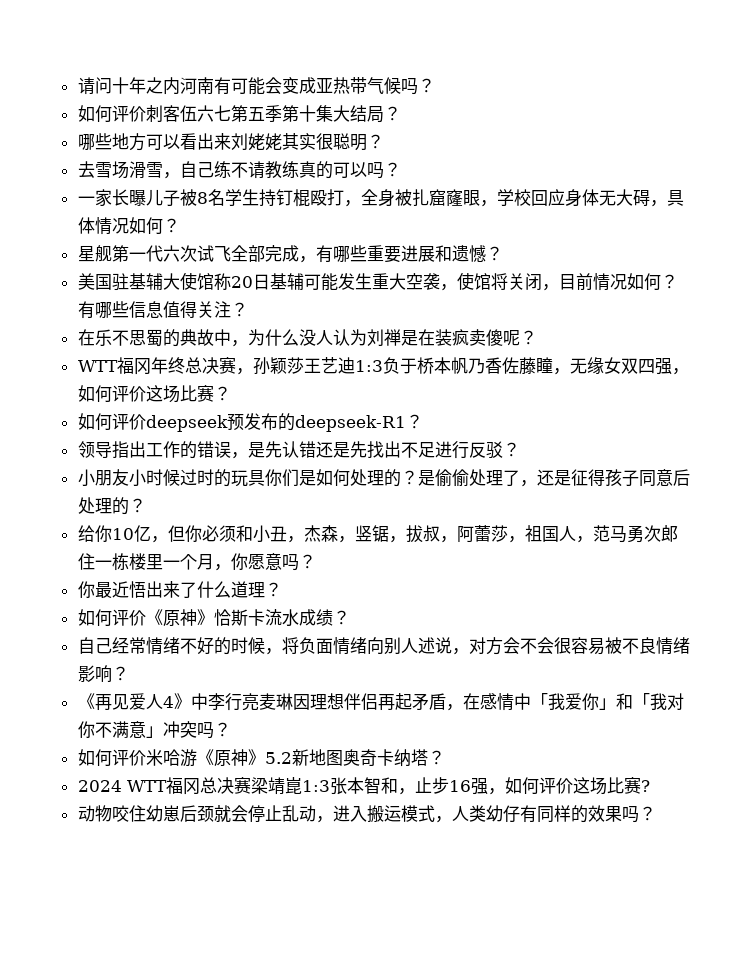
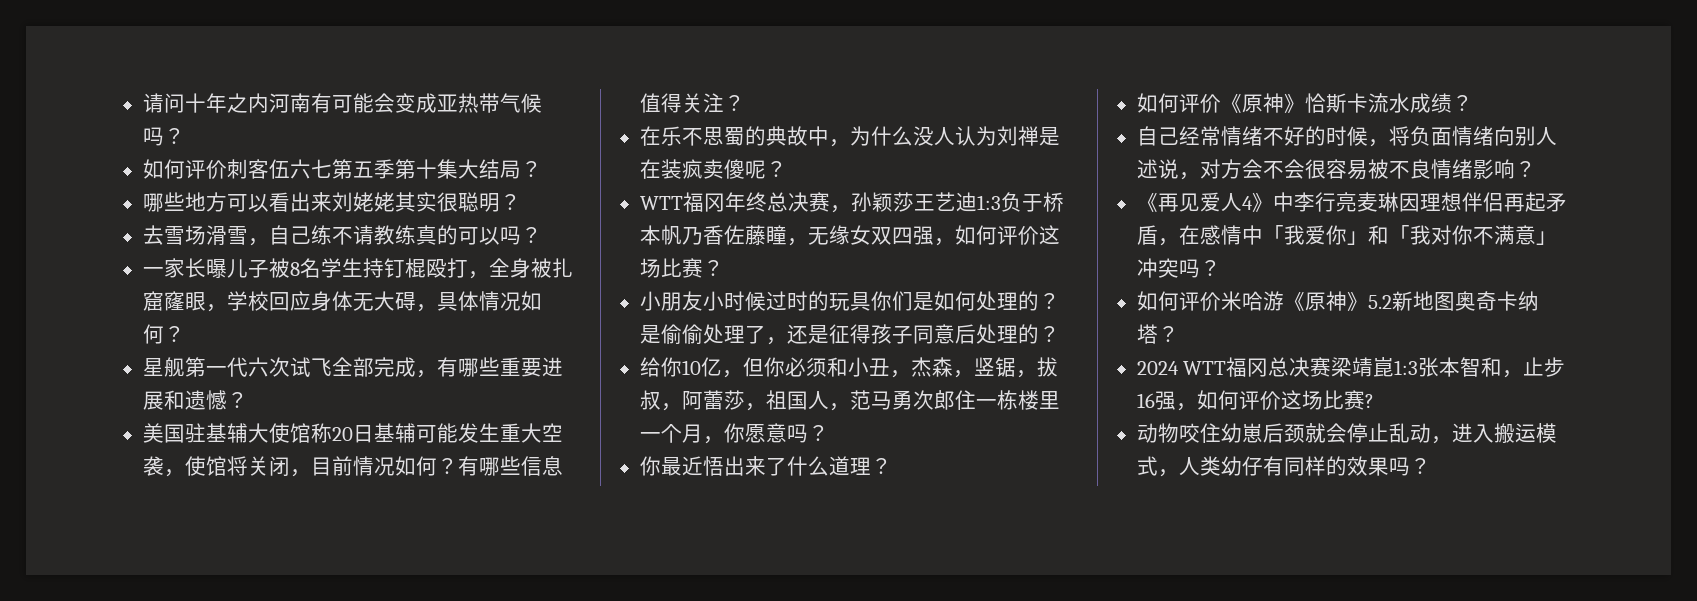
- 如何评价deepseek预发布的deepseek-R1？
- 领导指出工作的错误，是先认错还是先找出不足进行反驳？

